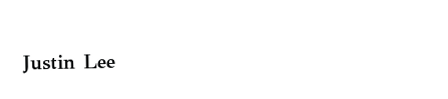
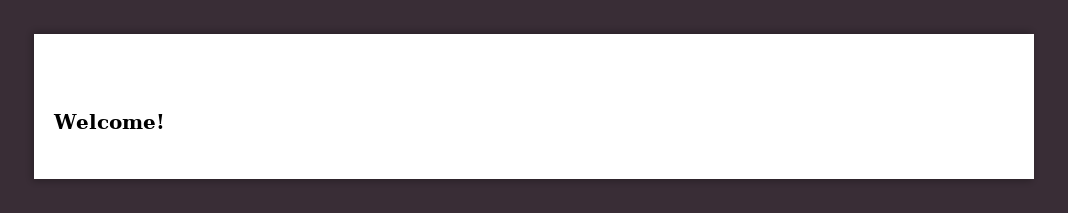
- Justin Lee
+ Welcome!

